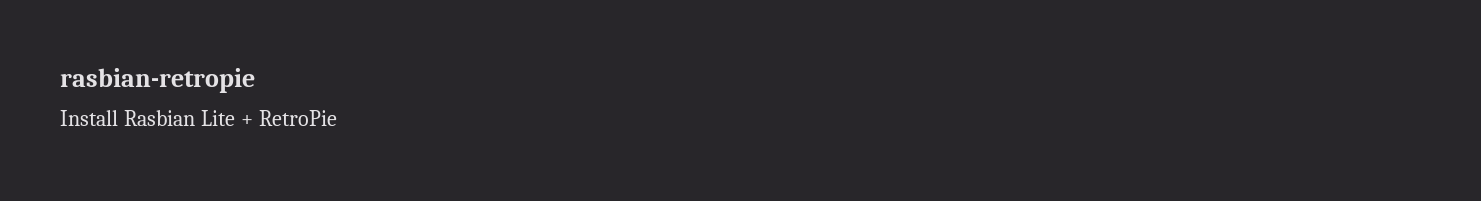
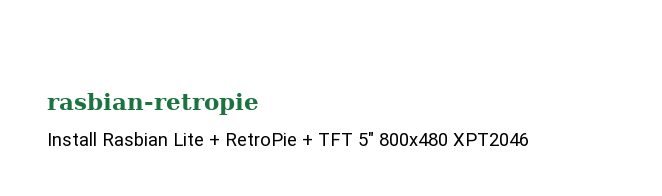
- Install Rasbian Lite + RetroPie
+ Install Rasbian Lite + RetroPie + TFT 5″ 800x480 XPT2046

